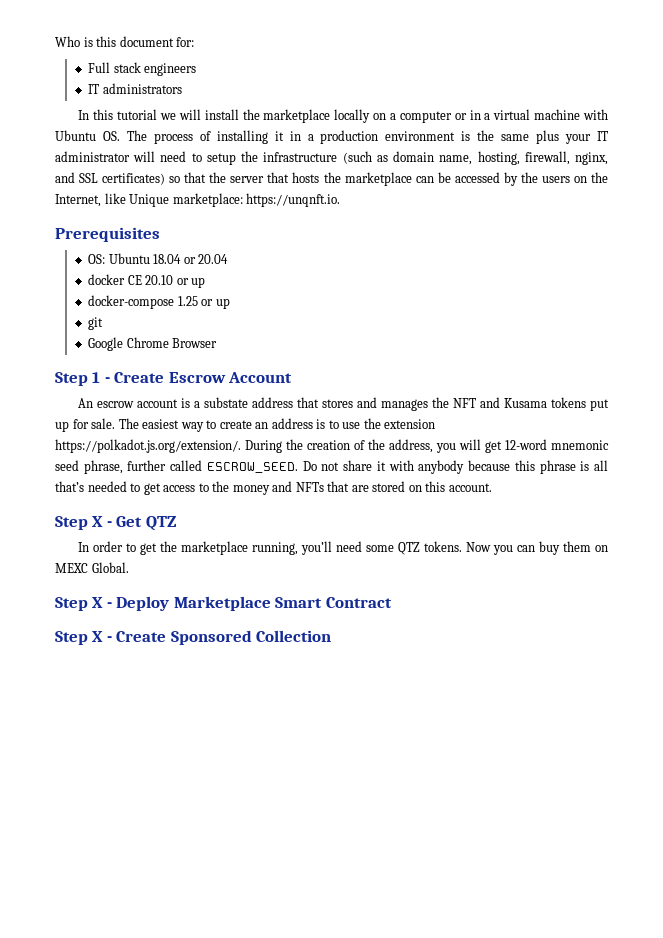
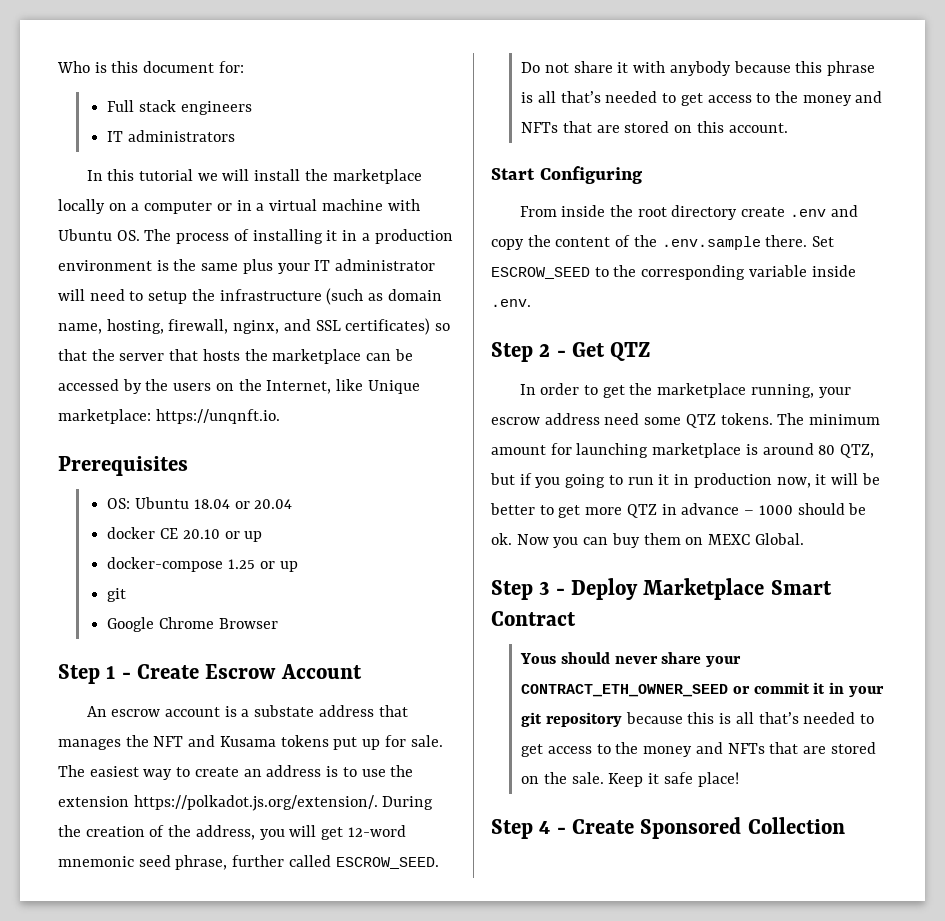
- An escrow account is a substate address that stores and manages the NFT and Kusama tokens put up for sale.
+ An escrow account is a substate address that manages the NFT and Kusama tokens put up for sale.
- The easiest way to create an address is to use the extension https://polkadot.js.org/extension/. During the creation of the address, you will get 12-word mnemonic seed phrase, further called ESCROW_SEED. Do not share it with anybody because this phrase is all that’s needed to get access to the money and NFTs that are stored on this account.
+ The easiest way to create an address is to use the extension https://polkadot.js.org/extension/. During the creation of the address, you will get 12-word mnemonic seed phrase, further called ESCROW_SEED.
+ Do not share it with anybody because this phrase is all that’s needed to get access to the money and NFTs that are stored on this account.
- Step X - Get QTZ
+ Start Configuring
+ From inside the root directory create .env and copy the content of the .env.sample there. Set ESCROW_SEED to the corresponding variable inside .env.
+ Step 2 - Get QTZ
- In order to get the marketplace running, you’ll need some QTZ tokens.
+ In order to get the marketplace running, your escrow address need some QTZ tokens.
+ The minimum amount for launching marketplace is around 80 QTZ, but if you going to run it in production now, it will be better to get more QTZ in advance – 1000 should be ok.
- Step X - Deploy Marketplace Smart Contract
+ Step 3 - Deploy Marketplace Smart Contract
- Step X - Create Sponsored Collection
+ Yous should never share your CONTRACT_ETH_OWNER_SEED or commit it in your git repository because this is all that’s needed to get access to the money and NFTs that are stored on the sale. Keep it safe place!
+ Step 4 - Create Sponsored Collection

